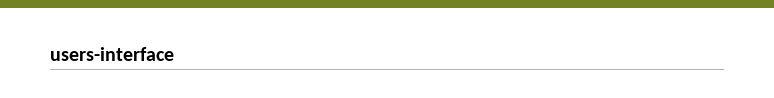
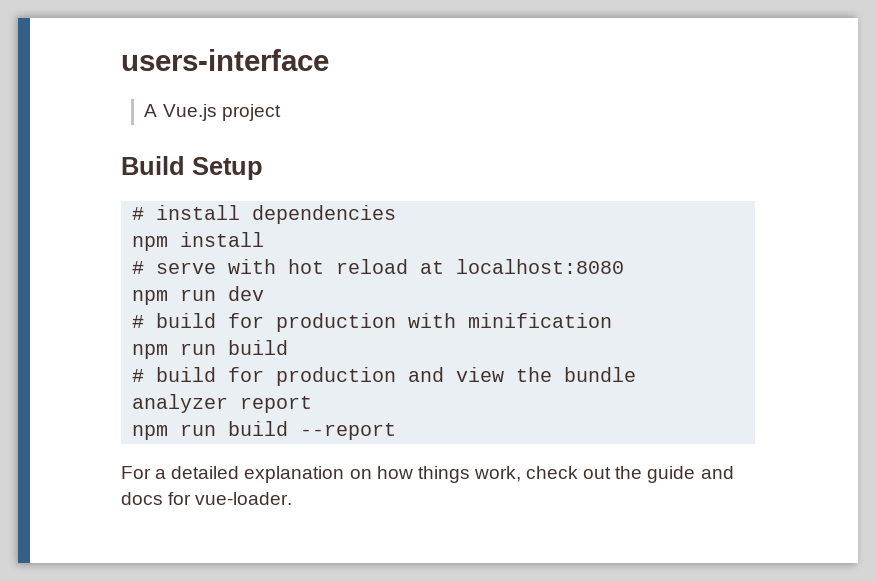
+ A Vue.js project
+ Build Setup
+ # install dependencies
+ npm install
+ # serve with hot reload at localhost:8080
+ npm run dev
+ # build for production with minification
+ npm run build
+ # build for production and view the bundle analyzer report
+ npm run build --report
+ For a detailed explanation on how things work, check out the guide and docs for vue-loader.

